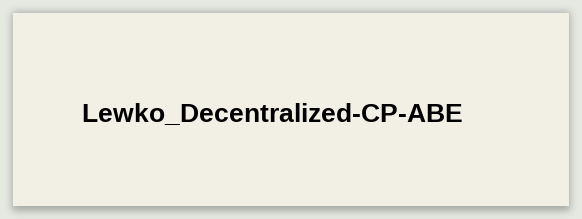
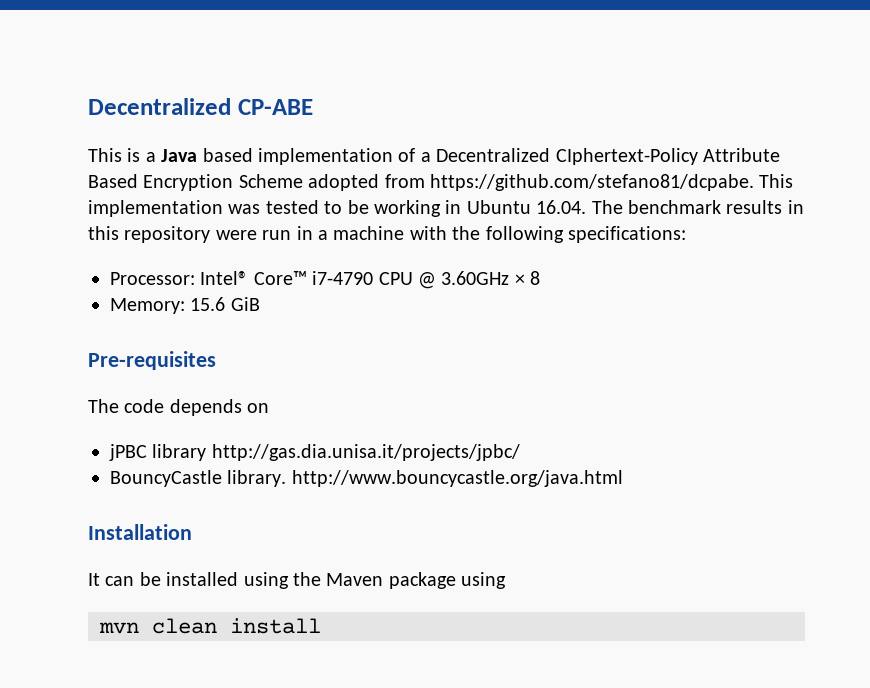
- Lewko_Decentralized-CP-ABE
+ Decentralized CP-ABE
+ This is a Java based implementation of a Decentralized CIphertext-Policy Attribute Based Encryption Scheme adopted from https://github.com/stefano81/dcpabe. This implementation was tested to be working in Ubuntu 16.04. The benchmark results in this repository were run in a machine with the following specifications:
+ Processor: Intel® Core™ i7-4790 CPU @ 3.60GHz × 8
+ Memory: 15.6 GiB
+ Pre-requisites
+ The code depends on
+ jPBC library http://gas.dia.unisa.it/projects/jpbc/
+ BouncyCastle library. http://www.bouncycastle.org/java.html
+ Installation
+ It can be installed using the Maven package using
+ mvn clean install

